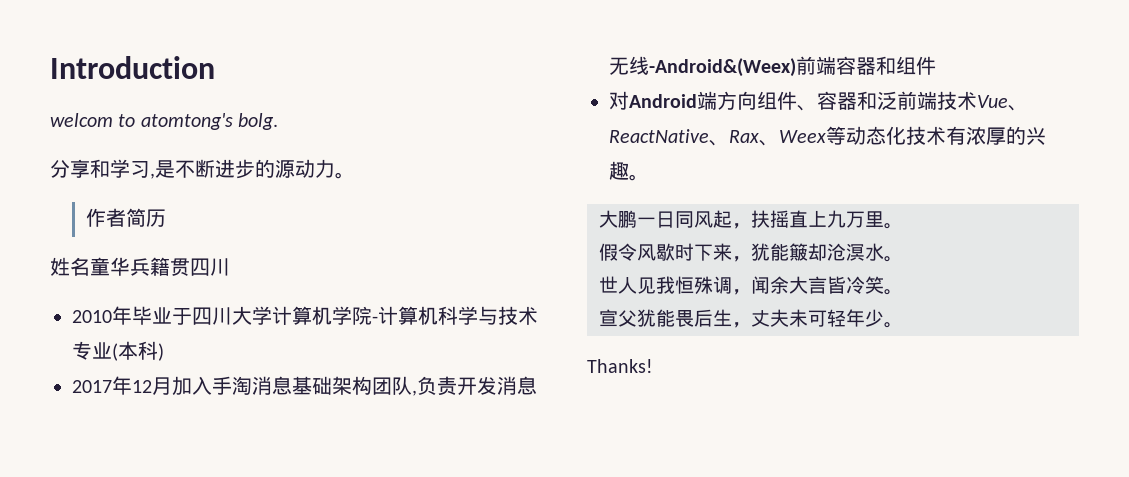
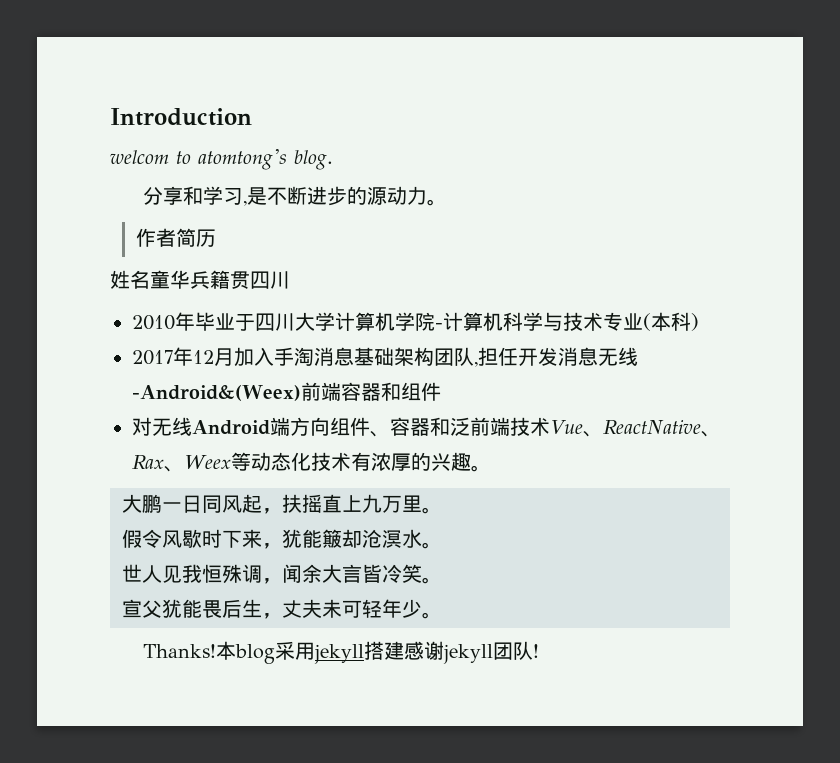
- welcom to atomtong's bolg.
+ welcom to atomtong's blog.
- 2017年12月加入手淘消息基础架构团队,负责开发消息无线-Android&(Weex)前端容器和组件
+ 2017年12月加入手淘消息基础架构团队,担任开发消息无线-Android&(Weex)前端容器和组件
- 对Android端方向组件、容器和泛前端技术Vue、ReactNative、Rax、Weex等动态化技术有浓厚的兴趣。
+ 对无线Android端方向组件、容器和泛前端技术Vue、ReactNative、Rax、Weex等动态化技术有浓厚的兴趣。
+ 本blog采用jekyll搭建感谢jekyll团队!

